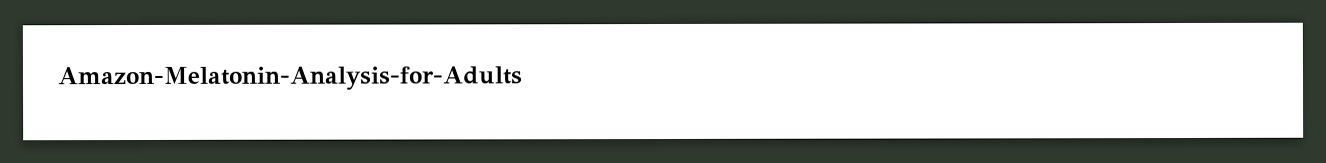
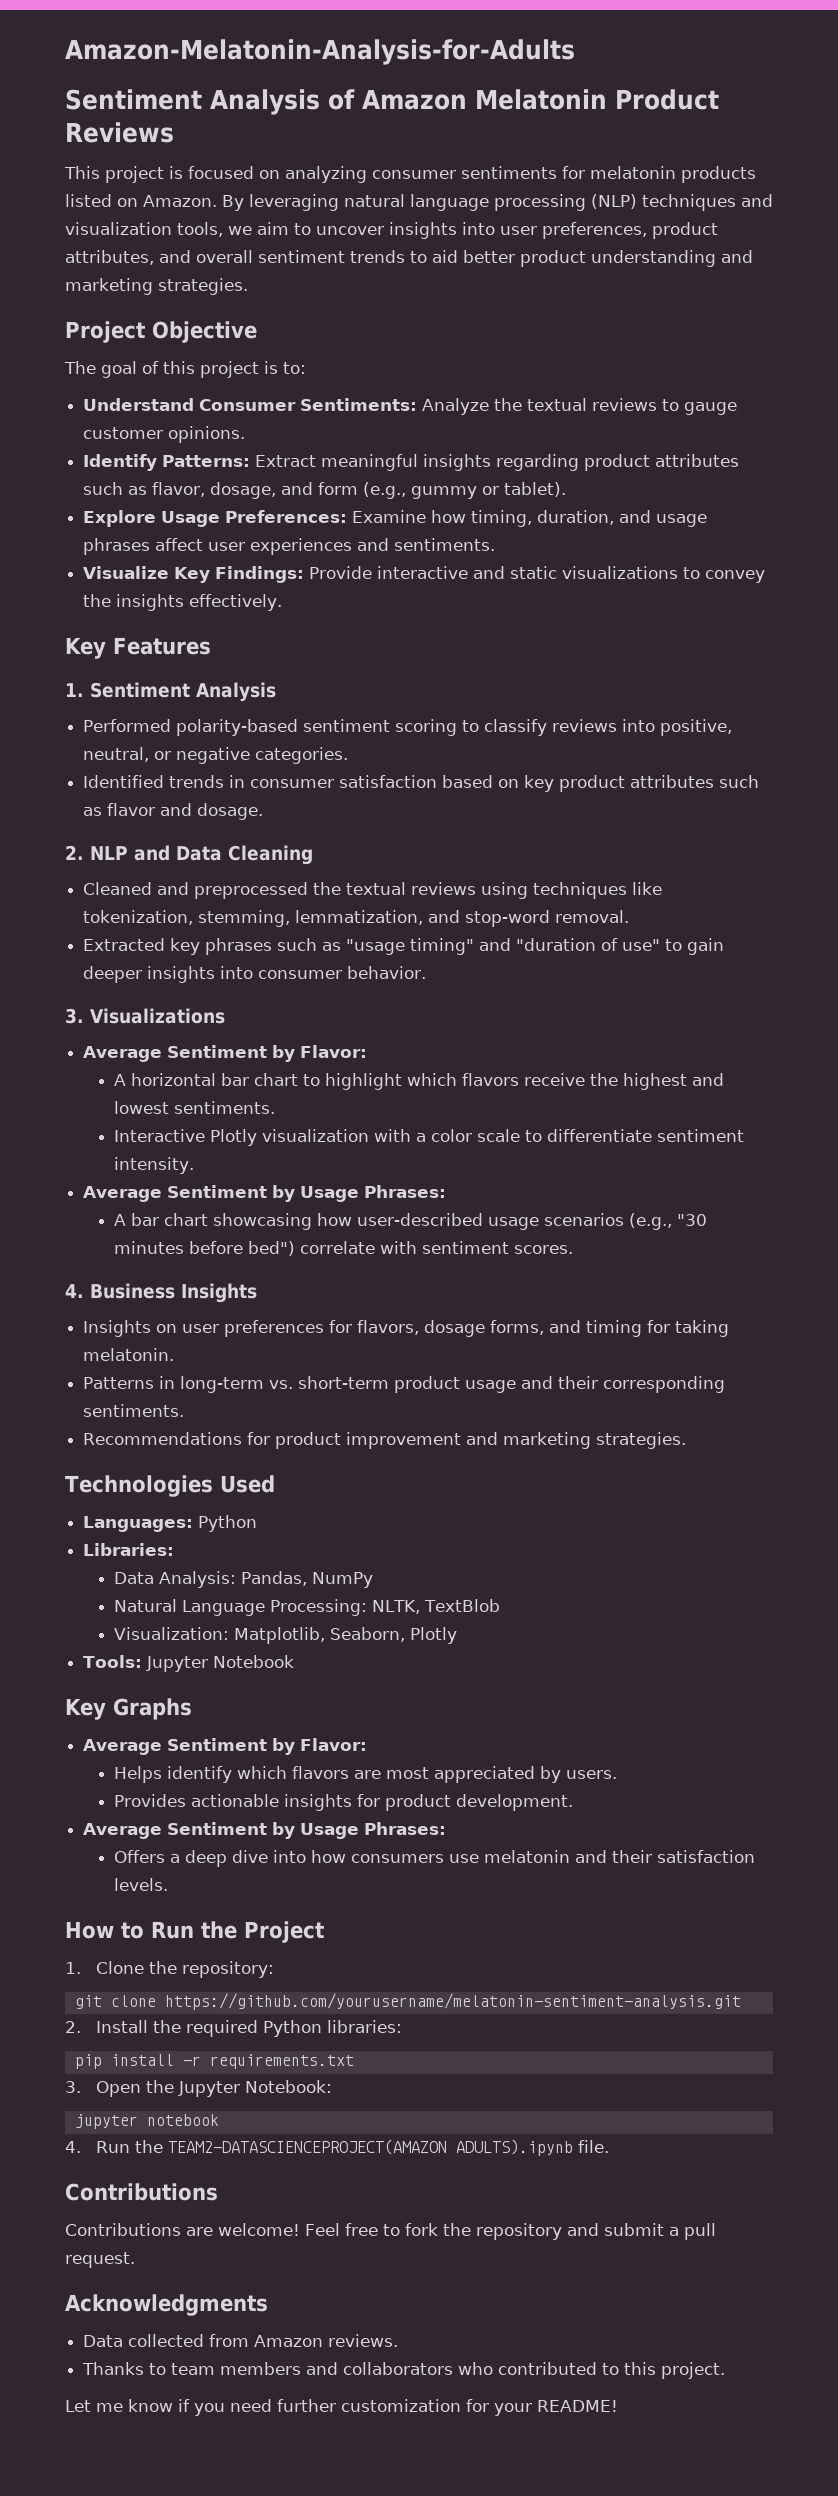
+ Sentiment Analysis of Amazon Melatonin Product Reviews
+ This project is focused on analyzing consumer sentiments for melatonin products listed on Amazon. By leveraging natural language processing (NLP) techniques and visualization tools, we aim to uncover insights into user preferences, product attributes, and overall sentiment trends to aid better product understanding and marketing strategies.
+ Project Objective
+ The goal of this project is to:
+ Understand Consumer Sentiments: Analyze the textual reviews to gauge customer opinions.
+ Identify Patterns: Extract meaningful insights regarding product attributes such as flavor, dosage, and form (e.g., gummy or tablet).
+ Explore Usage Preferences: Examine how timing, duration, and usage phrases affect user experiences and sentiments.
+ Visualize Key Findings: Provide interactive and static visualizations to convey the insights effectively.
+ Key Features
+ 1. Sentiment Analysis
+ Performed polarity-based sentiment scoring to classify reviews into positive, neutral, or negative categories.
+ Identified trends in consumer satisfaction based on key product attributes such as flavor and dosage.
+ 2. NLP and Data Cleaning
+ Cleaned and preprocessed the textual reviews using techniques like tokenization, stemming, lemmatization, and stop-word removal.
+ Extracted key phrases such as "usage timing" and "duration of use" to gain deeper insights into consumer behavior.
+ 3. Visualizations
+ Average Sentiment by Flavor:
+ A horizontal bar chart to highlight which flavors receive the highest and lowest sentiments.
+ Interactive Plotly visualization with a color scale to differentiate sentiment intensity.
+ Average Sentiment by Usage Phrases:
+ A bar chart showcasing how user-described usage scenarios (e.g., "30 minutes before bed") correlate with sentiment scores.
+ 4. Business Insights
+ Insights on user preferences for flavors, dosage forms, and timing for taking melatonin.
+ Patterns in long-term vs. short-term product usage and their corresponding sentiments.
+ Recommendations for product improvement and marketing strategies.
+ Technologies Used
+ Languages: Python
+ Libraries:
+ Data Analysis: Pandas, NumPy
+ Natural Language Processing: NLTK, TextBlob
+ Visualization: Matplotlib, Seaborn, Plotly
+ Tools: Jupyter Notebook
+ Key Graphs
+ Average Sentiment by Flavor:
+ Helps identify which flavors are most appreciated by users.
+ Provides actionable insights for product development.
+ Average Sentiment by Usage Phrases:
+ Offers a deep dive into how consumers use melatonin and their satisfaction levels.
+ How to Run the Project
+ 1. Clone the repository:
+ git clone https://github.com/yourusername/melatonin-sentiment-analysis.git
+ 2. Install the required Python libraries:
+ pip install -r requirements.txt
+ 3. Open the Jupyter Notebook:
+ jupyter notebook
+ 4. Run the TEAM2-DATASCIENCEPROJECT(AMAZON ADULTS).ipynb file.
+ Contributions
+ Contributions are welcome! Feel free to fork the repository and submit a pull request.
+ Acknowledgments
+ Data collected from Amazon reviews.
+ Thanks to team members and collaborators who contributed to this project.
+ Let me know if you need further customization for your README!

